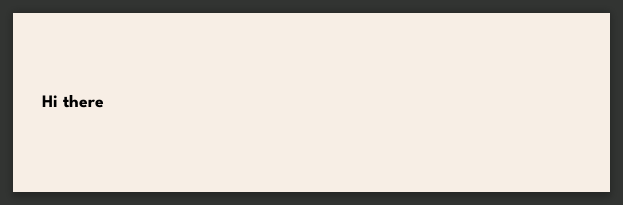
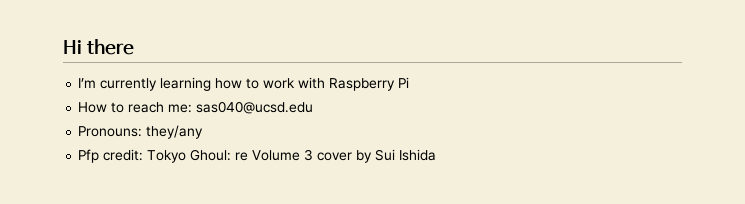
+ I’m currently learning how to work with Raspberry Pi
+ How to reach me: sas040@ucsd.edu
+ Pronouns: they/any
+ Pfp credit: Tokyo Ghoul: re Volume 3 cover by Sui Ishida

